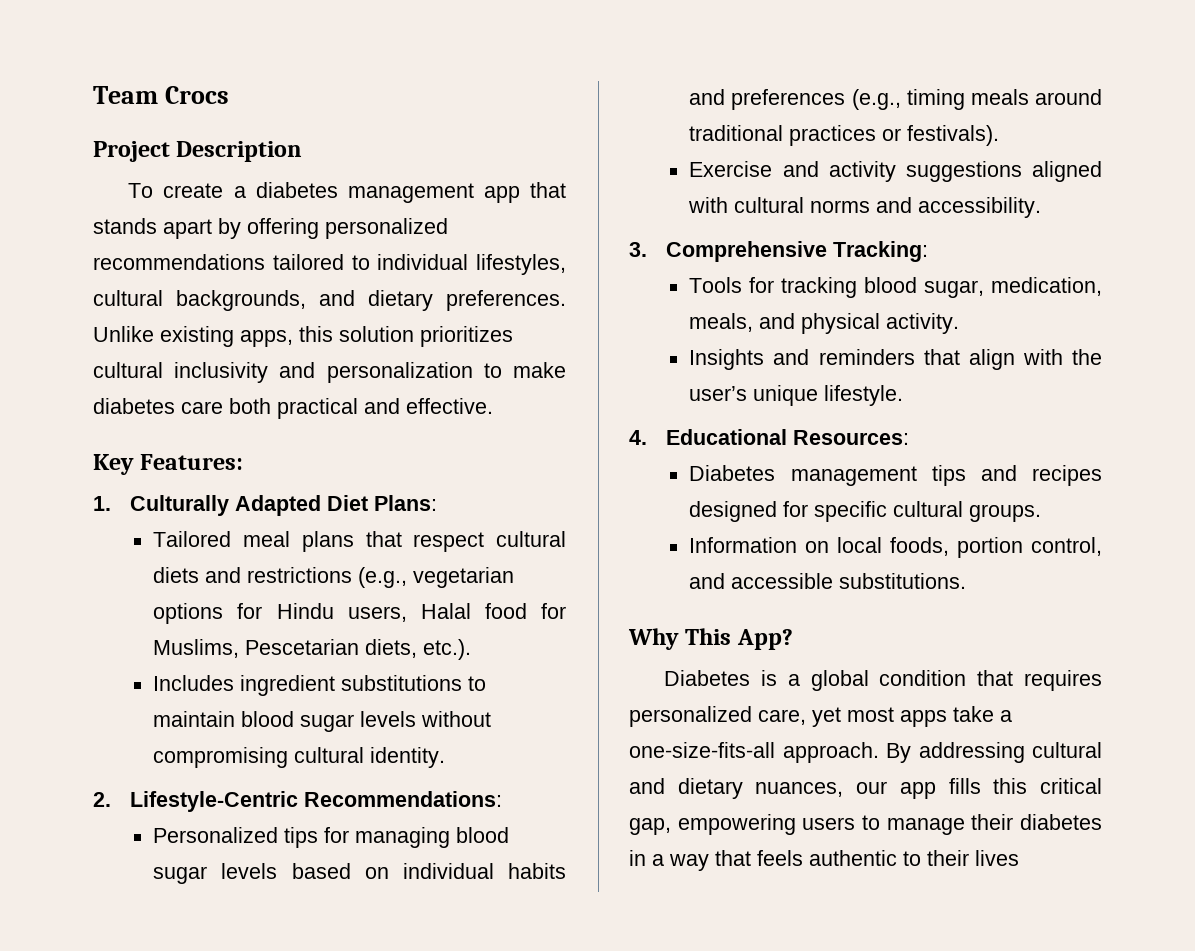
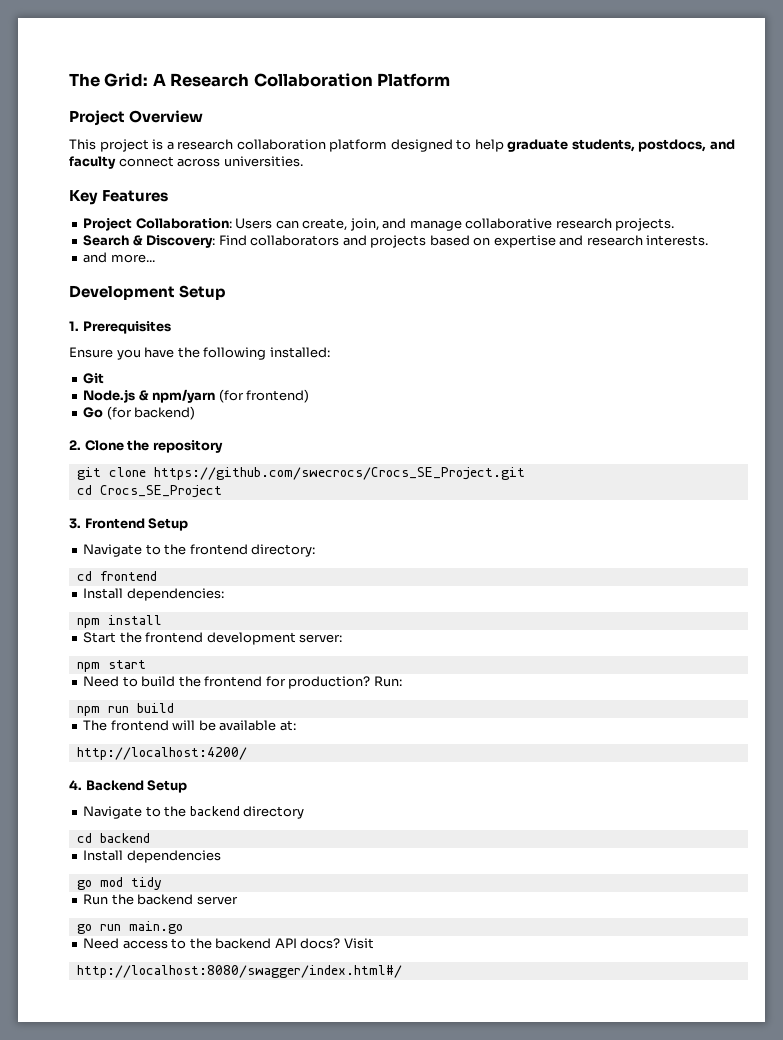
- Team Crocs
- Project Description
- To create a diabetes management app that stands apart by offering personalized recommendations tailored to individual lifestyles, cultural backgrounds, and dietary preferences. Unlike existing apps, this solution prioritizes cultural inclusivity and personalization to make diabetes care both practical and effective.
- Key Features:
- 1. Culturally Adapted Diet Plans:
- Tailored meal plans that respect cultural diets and restrictions (e.g., vegetarian options for Hindu users, Halal food for Muslims, Pescetarian diets, etc.).
- Includes ingredient substitutions to maintain blood sugar levels without compromising cultural identity.
- 2. Lifestyle-Centric Recommendations:
- Personalized tips for managing blood sugar levels based on individual habits and preferences (e.g., timing meals around traditional practices or festivals).
- Exercise and activity suggestions aligned with cultural norms and accessibility.
- 3. Comprehensive Tracking:
- Tools for tracking blood sugar, medication, meals, and physical activity.
- Insights and reminders that align with the user’s unique lifestyle.
- 4. Educational Resources:
- Diabetes management tips and recipes designed for specific cultural groups.
- Information on local foods, portion control, and accessible substitutions.
- Why This App?
- Diabetes is a global condition that requires personalized care, yet most apps take a one-size-fits-all approach. By addressing cultural and dietary nuances, our app fills this critical gap, empowering users to manage their diabetes in a way that feels authentic to their lives
+ The Grid: A Research Collaboration Platform
+ Project Overview
+ This project is a research collaboration platform designed to help graduate students, postdocs, and faculty connect across universities.
+ Key Features
+ Project Collaboration: Users can create, join, and manage collaborative research projects.
+ Search & Discovery: Find collaborators and projects based on expertise and research interests.
+ and more...
+ Development Setup
+ 1. Prerequisites
+ Ensure you have the following installed:
+ Git
+ Node.js & npm/yarn (for frontend)
+ Go (for backend)
+ 2. Clone the repository
+ git clone https://github.com/swecrocs/Crocs_SE_Project.git
+ cd Crocs_SE_Project
+ 3. Frontend Setup
+ Navigate to the frontend directory:
+ cd frontend
+ Install dependencies:
+ npm install
+ Start the frontend development server:
+ npm start
+ Need to build the frontend for production? Run:
+ npm run build
+ The frontend will be available at:
+ http://localhost:4200/
+ 4. Backend Setup
+ Navigate to the backend directory
+ cd backend
+ Install dependencies
+ go mod tidy
+ Run the backend server
+ go run main.go
+ Need access to the backend API docs? Visit
+ http://localhost:8080/swagger/index.html#/

